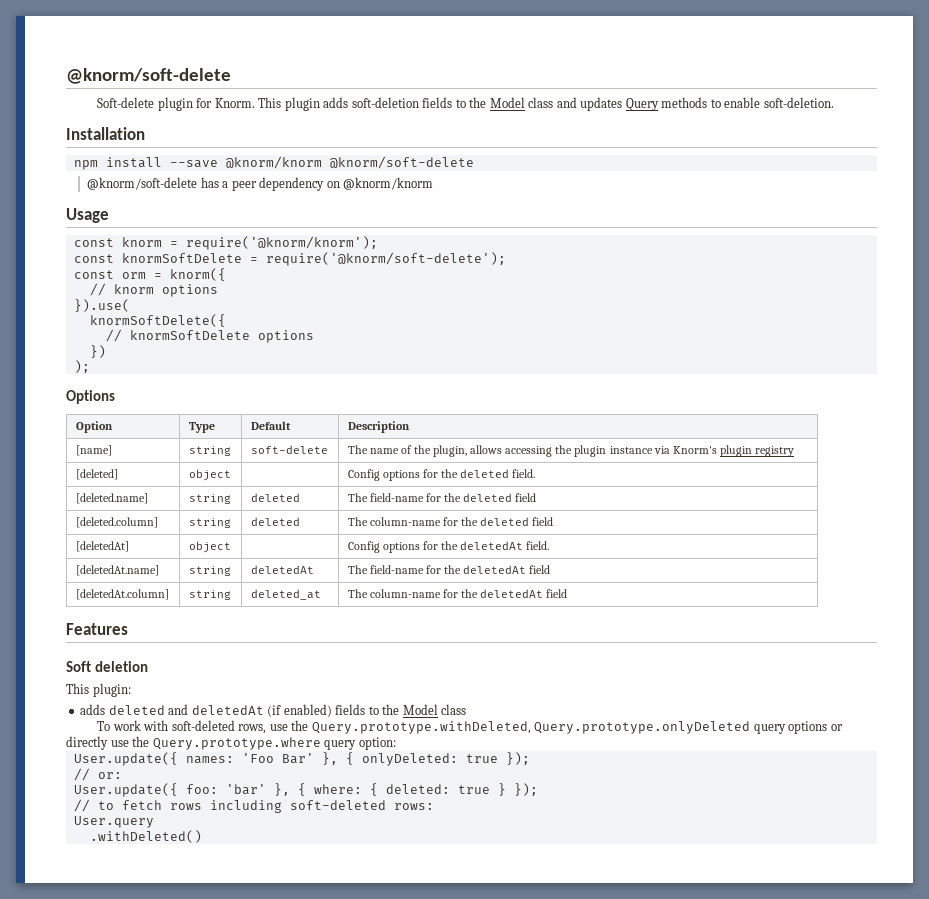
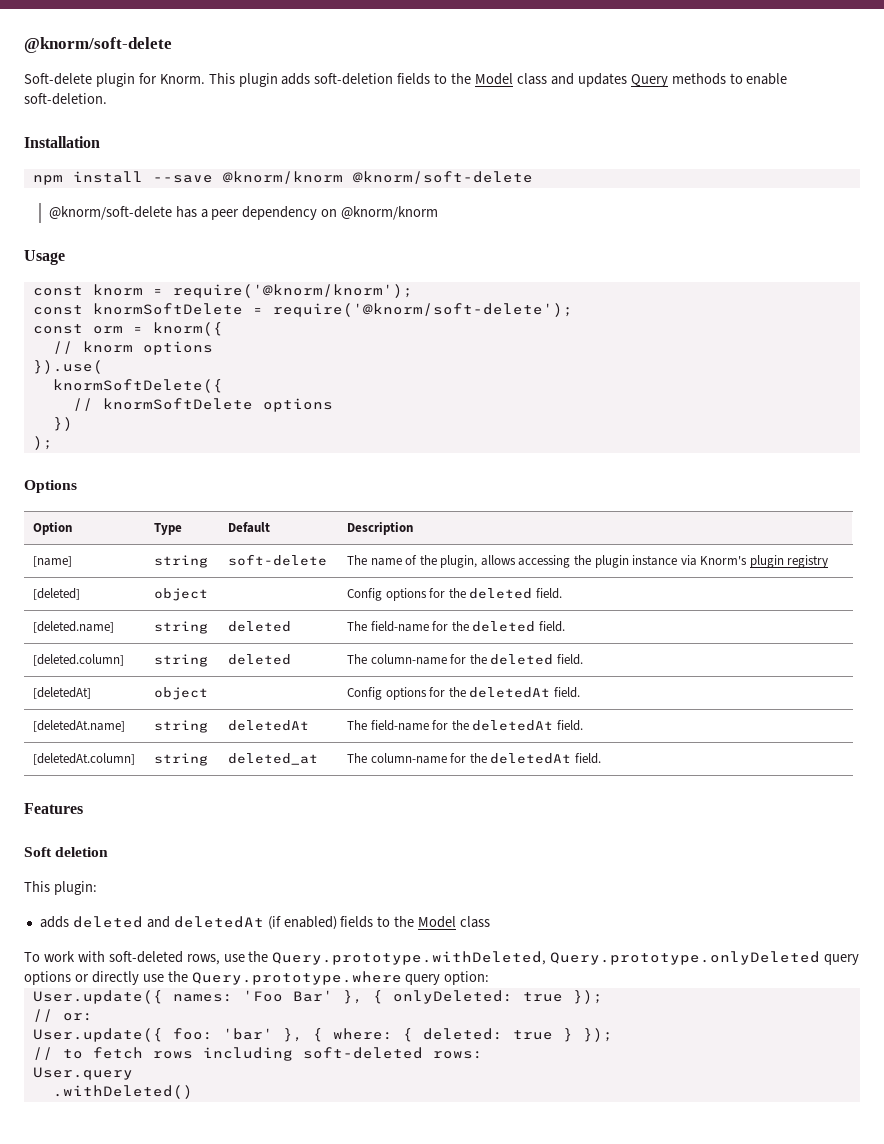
- [deleted.name] | string | deleted | The field-name for the deleted field
+ [deleted.name] | string | deleted | The field-name for the deleted field.
- [deleted.column] | string | deleted | The column-name for the deleted field
+ [deleted.column] | string | deleted | The column-name for the deleted field.
- [deletedAt.name] | string | deletedAt | The field-name for the deletedAt field
+ [deletedAt.name] | string | deletedAt | The field-name for the deletedAt field.
- [deletedAt.column] | string | deleted_at | The column-name for the deletedAt field
+ [deletedAt.column] | string | deleted_at | The column-name for the deletedAt field.

